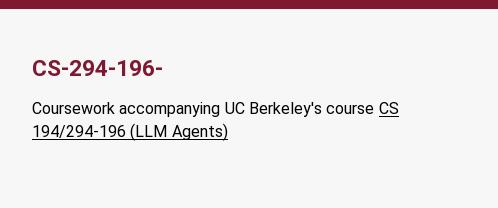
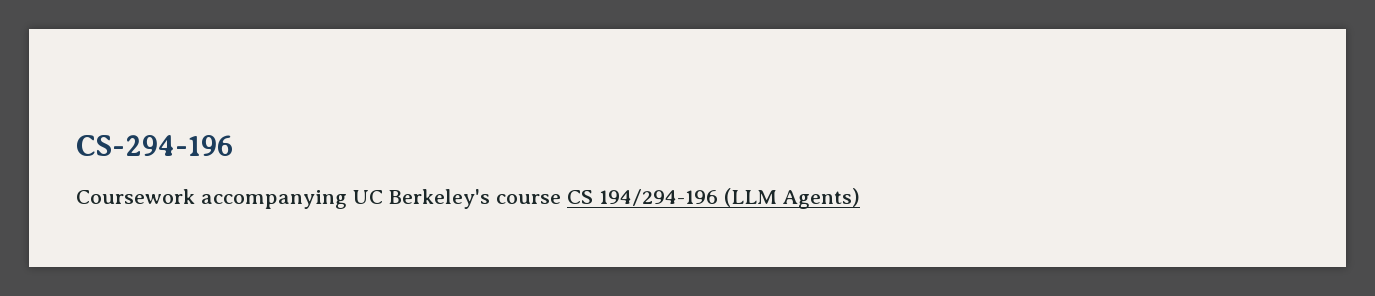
- CS-294-196-
+ CS-294-196

